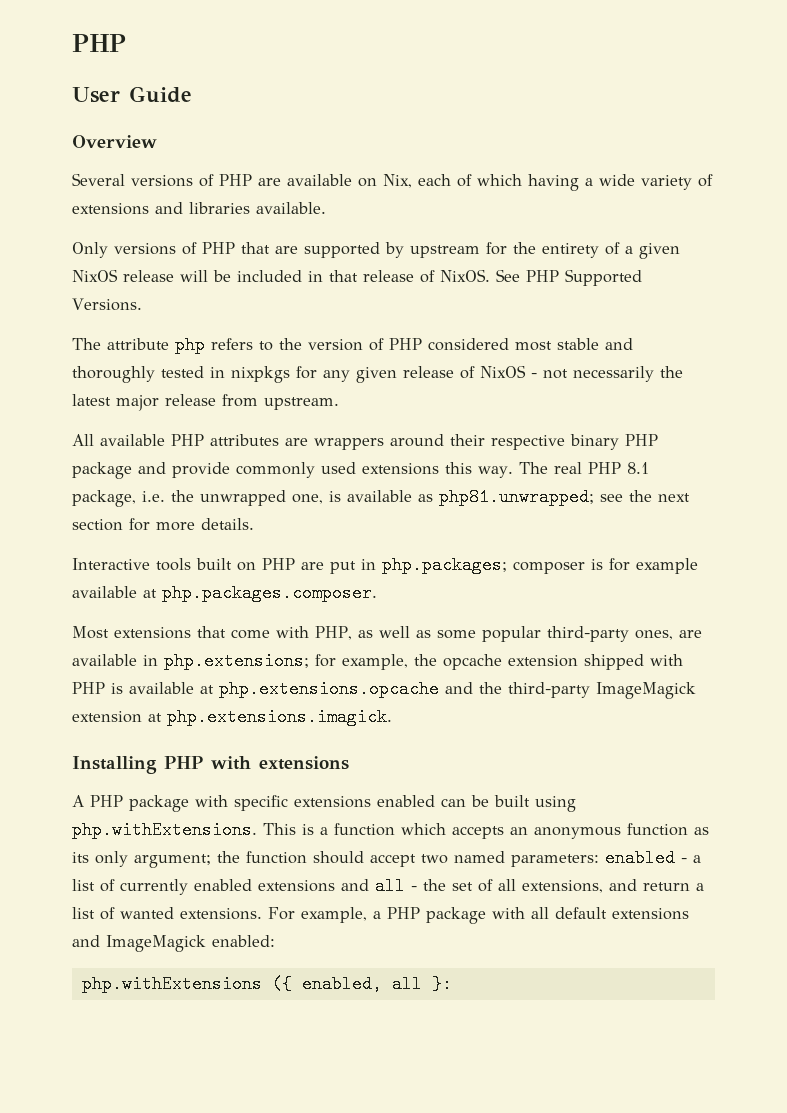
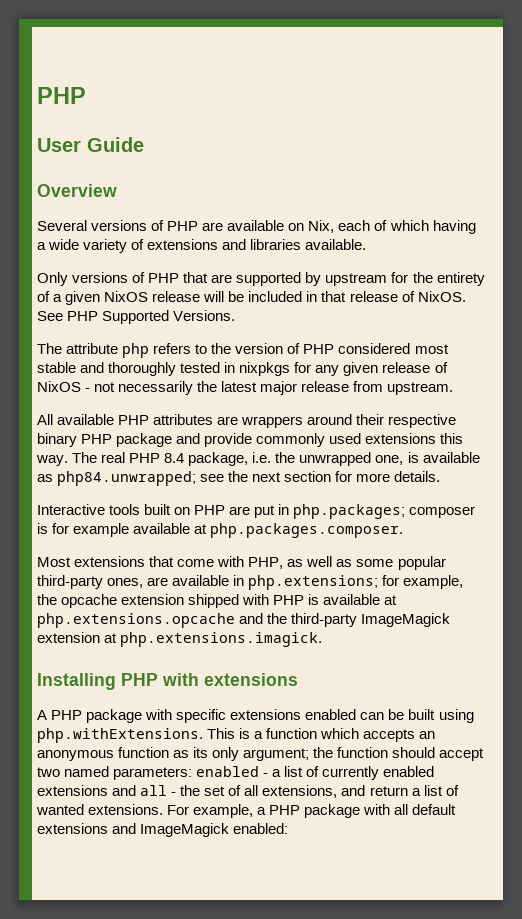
- The real PHP 8.1 package, i.e. the unwrapped one, is available as php81.unwrapped; see the next section for more details.
+ The real PHP 8.4 package, i.e. the unwrapped one, is available as php84.unwrapped; see the next section for more details.
- php.withExtensions ({ enabled, all }:

